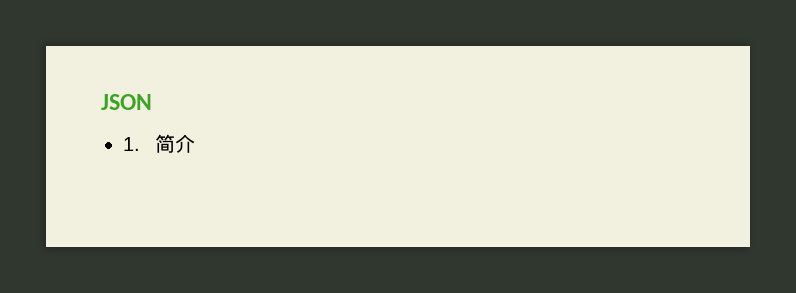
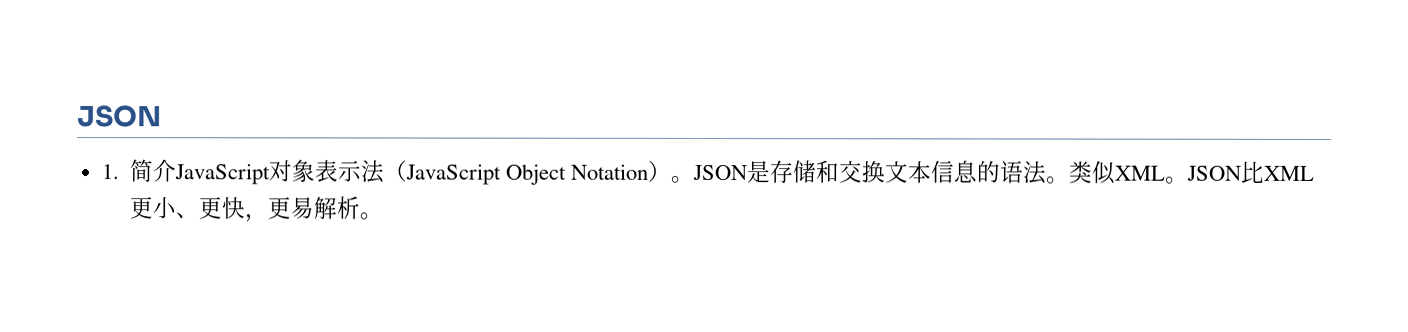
- 1.简介
+ 1.简介JavaScript对象表示法（JavaScript Object Notation）。JSON是存储和交换文本信息的语法。类似XML。JSON比XML更小、更快，更易解析。

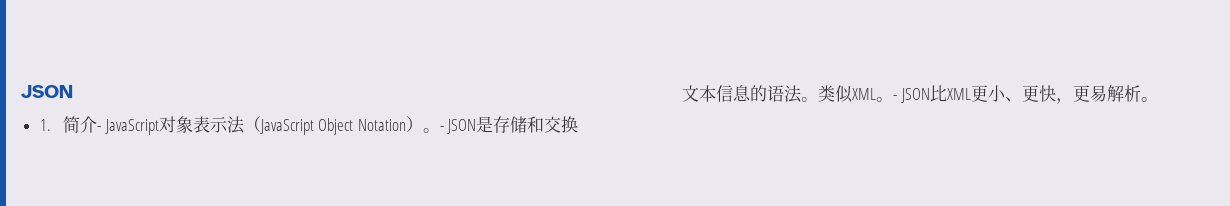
- 1.简介JavaScript对象表示法（JavaScript Object Notation）。
+ 1.简介- JavaScript对象表示法（JavaScript Object Notation）。
- JSON是存储和交换文本信息的语法。
+ - JSON是存储和交换文本信息的语法。
- JSON比XML更小、更快，更易解析。
+ - JSON比XML更小、更快，更易解析。

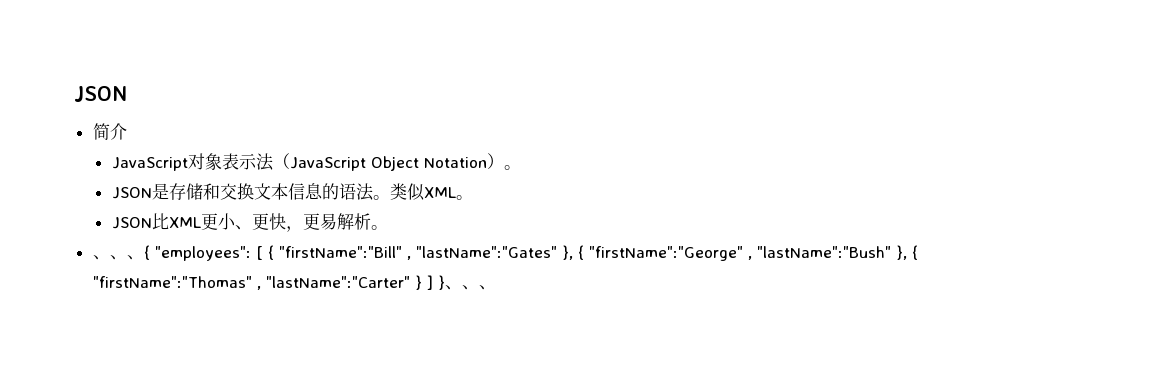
- 1.简介- JavaScript对象表示法（JavaScript Object Notation）。- JSON是存储和交换文本信息的语法。
+ 简介
+ JavaScript对象表示法（JavaScript Object Notation）。
+ JSON是存储和交换文本信息的语法。
- 类似XML。- JSON比XML更小、更快，更易解析。
+ 类似XML。
+ JSON比XML更小、更快，更易解析。
+ 、、、{ "employees": [ { "firstName":"Bill" , "lastName":"Gates" }, { "firstName":"George" , "lastName":"Bush" }, { "firstName":"Thomas" , "lastName":"Carter" } ] }、、、

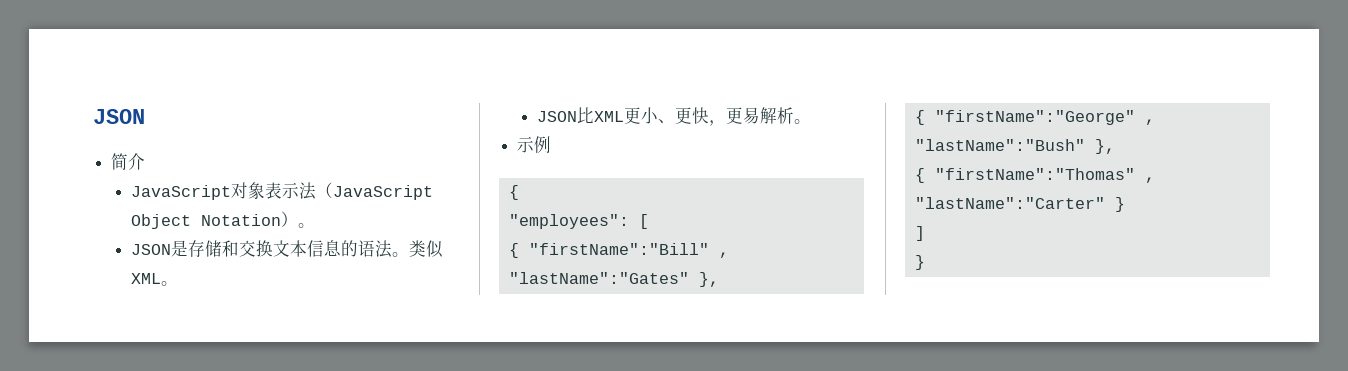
- 、、、{ "employees": [ { "firstName":"Bill" , "lastName":"Gates" }, { "firstName":"George" , "lastName":"Bush" }, { "firstName":"Thomas" , "lastName":"Carter" } ] }、、、
+ 示例
+ {
+ "employees": [
+ { "firstName":"Bill" , "lastName":"Gates" },
+ { "firstName":"George" , "lastName":"Bush" },
+ { "firstName":"Thomas" , "lastName":"Carter" }
+ ]
+ }

